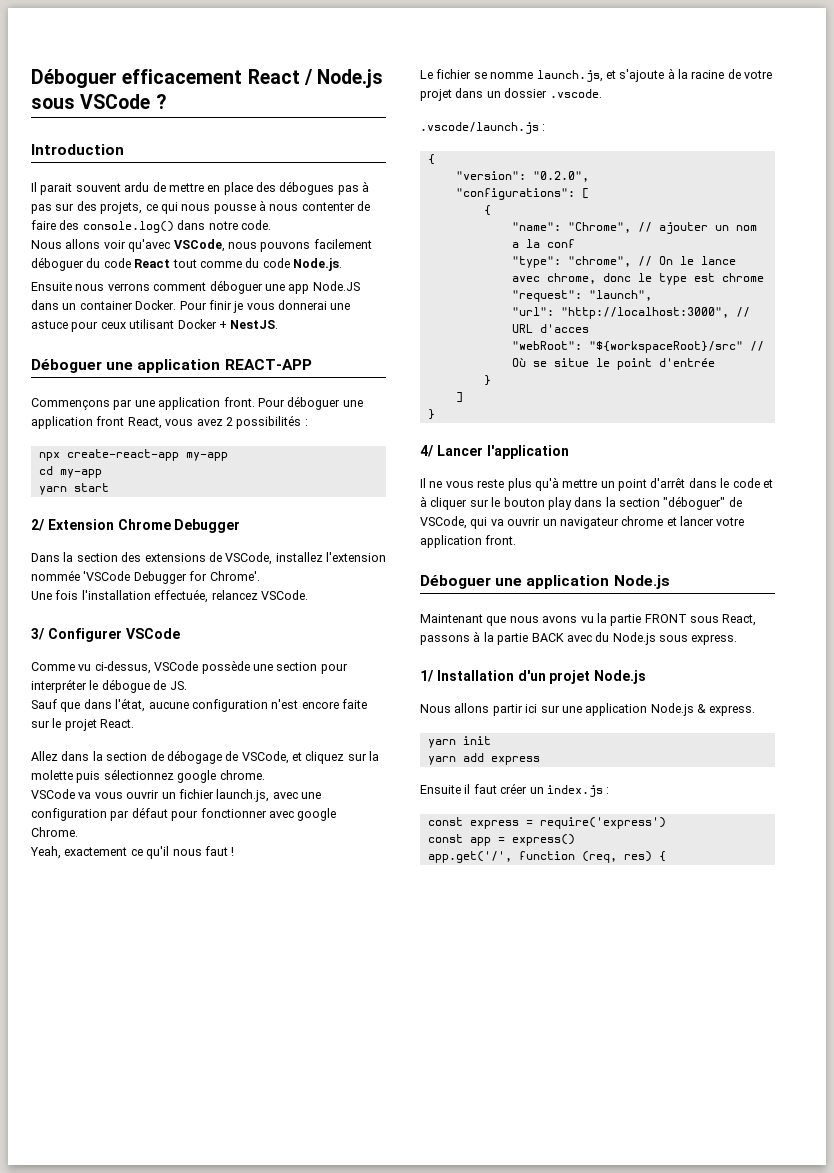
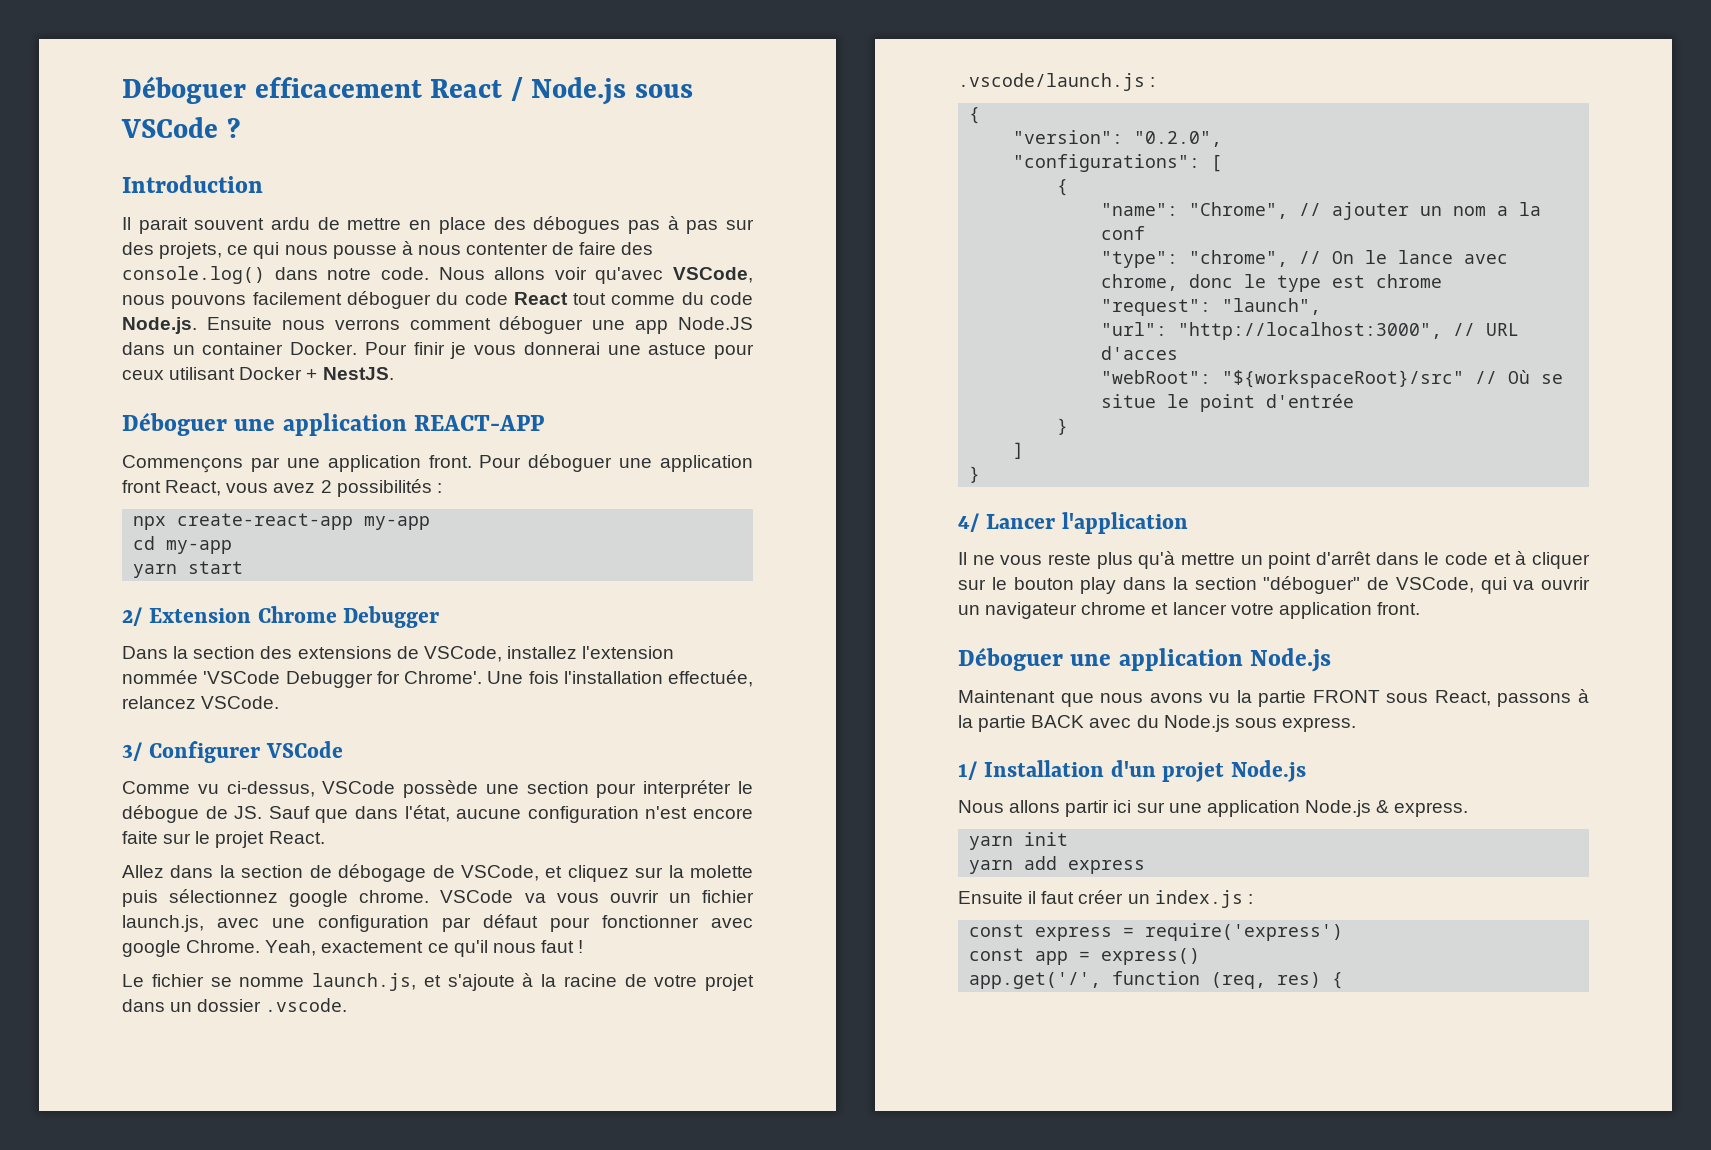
- Il parait souvent ardu de mettre en place des débogues pas à pas sur des projets, ce qui nous pousse à nous contenter de faire des console.log() dans notre code.
- Nous allons voir qu'avec VSCode, nous pouvons facilement déboguer du code React tout comme du code Node.js.
- Ensuite nous verrons comment déboguer une app Node.JS dans un container Docker.
+ Il parait souvent ardu de mettre en place des débogues pas à pas sur des projets, ce qui nous pousse à nous contenter de faire des console.log() dans notre code. Nous allons voir qu'avec VSCode, nous pouvons facilement déboguer du code React tout comme du code Node.js. Ensuite nous verrons comment déboguer une app Node.JS dans un container Docker.
- Dans la section des extensions de VSCode, installez l'extension nommée 'VSCode Debugger for Chrome'.
- Une fois l'installation effectuée, relancez VSCode.
+ Dans la section des extensions de VSCode, installez l'extension nommée 'VSCode Debugger for Chrome'. Une fois l'installation effectuée, relancez VSCode.
- Comme vu ci-dessus, VSCode possède une section pour interpréter le débogue de JS.
- Sauf que dans l'état, aucune configuration n'est encore faite sur le projet React.
+ Comme vu ci-dessus, VSCode possède une section pour interpréter le débogue de JS. Sauf que dans l'état, aucune configuration n'est encore faite sur le projet React.
- Allez dans la section de débogage de VSCode, et cliquez sur la molette puis sélectionnez google chrome.
- VSCode va vous ouvrir un fichier launch.js, avec une configuration par défaut pour fonctionner avec google Chrome.
- Yeah, exactement ce qu'il nous faut !
+ Allez dans la section de débogage de VSCode, et cliquez sur la molette puis sélectionnez google chrome. VSCode va vous ouvrir un fichier launch.js, avec une configuration par défaut pour fonctionner avec google Chrome. Yeah, exactement ce qu'il nous faut !

